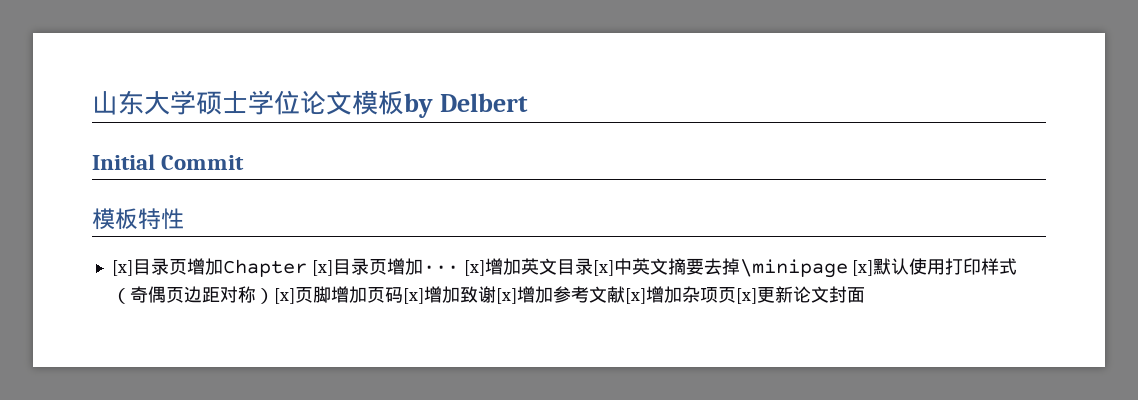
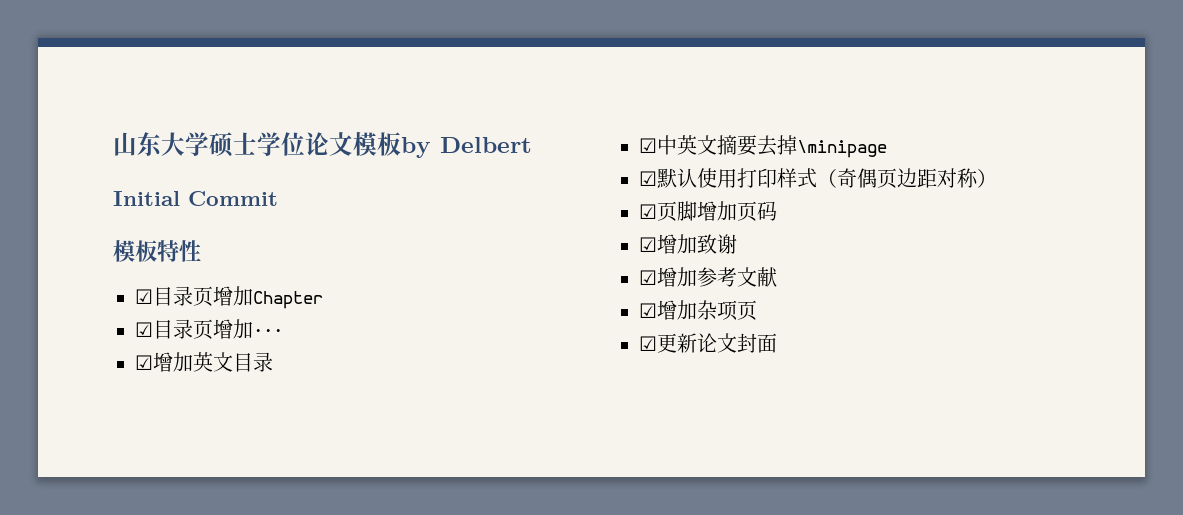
- [x]目录页增加Chapter [x]目录页增加··· [x]增加英文目录[x]中英文摘要去掉\minipage [x]默认使用打印样式（奇偶页边距对称）[x]页脚增加页码[x]增加致谢[x]增加参考文献[x]增加杂项页[x]更新论文封面
+ ☑目录页增加Chapter
+ ☑目录页增加···
+ ☑增加英文目录
+ ☑中英文摘要去掉\minipage
+ ☑默认使用打印样式（奇偶页边距对称）
+ ☑页脚增加页码
+ ☑增加致谢
+ ☑增加参考文献
+ ☑增加杂项页
+ ☑更新论文封面

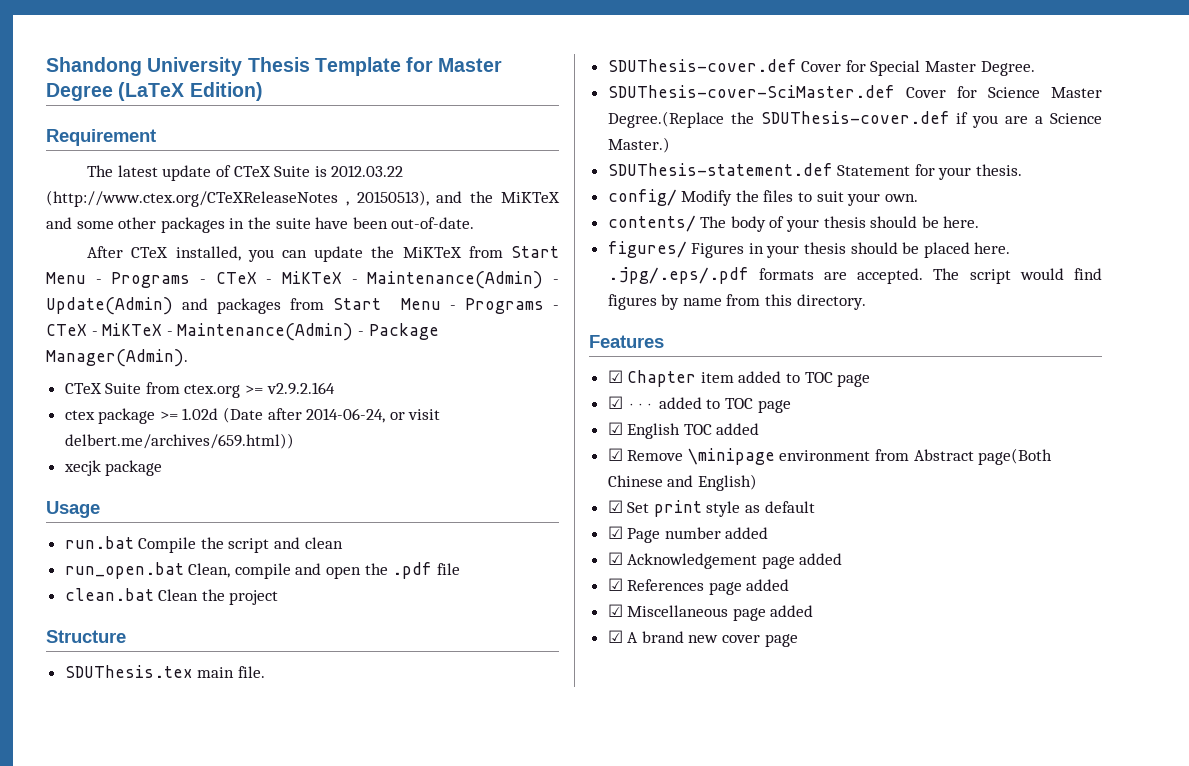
- 山东大学硕士学位论文模板by Delbert
- Initial Commit
- 模板特性
- ☑目录页增加Chapter
- ☑目录页增加···
- ☑增加英文目录
- ☑中英文摘要去掉\minipage
- ☑默认使用打印样式（奇偶页边距对称）
- ☑页脚增加页码
- ☑增加致谢
- ☑增加参考文献
- ☑增加杂项页
- ☑更新论文封面
+ Shandong University Thesis Template for Master Degree (LaTeX Edition)
+ Requirement
+ The latest update of CTeX Suite is 2012.03.22 (http://www.ctex.org/CTeXReleaseNotes , 20150513), and the MiKTeX and some other packages in the suite have been out-of-date.
+ After CTeX installed, you can update the MiKTeX from Start Menu - Programs - CTeX - MiKTeX - Maintenance(Admin) - Update(Admin) and packages from Start Menu - Programs - CTeX - MiKTeX - Maintenance(Admin) - Package Manager(Admin).
+ CTeX Suite from ctex.org >= v2.9.2.164
+ ctex package >= 1.02d (Date after 2014-06-24, or visit delbert.me/archives/659.html))
+ xecjk package
+ Usage
+ run.bat Compile the script and clean
+ run_open.bat Clean, compile and open the .pdf file
+ clean.bat Clean the project
+ Structure
+ SDUThesis.tex main file.
+ SDUThesis-cover.def Cover for Special Master Degree.
+ SDUThesis-cover-SciMaster.def Cover for Science Master Degree.(Replace the SDUThesis-cover.def if you are a Science Master.)
+ SDUThesis-statement.def Statement for your thesis.
+ config/ Modify the files to suit your own.
+ contents/ The body of your thesis should be here.
+ figures/ Figures in your thesis should be placed here. .jpg/.eps/.pdf formats are accepted. The script would find figures by name from this directory.
+ Features
+ ☑ Chapter item added to TOC page
+ ☑ ··· added to TOC page
+ ☑ English TOC added
+ ☑ Remove \minipage environment from Abstract page(Both Chinese and English)
+ ☑ Set print style as default
+ ☑ Page number added
+ ☑ Acknowledgement page added
+ ☑ References page added
+ ☑ Miscellaneous page added
+ ☑ A brand new cover page

